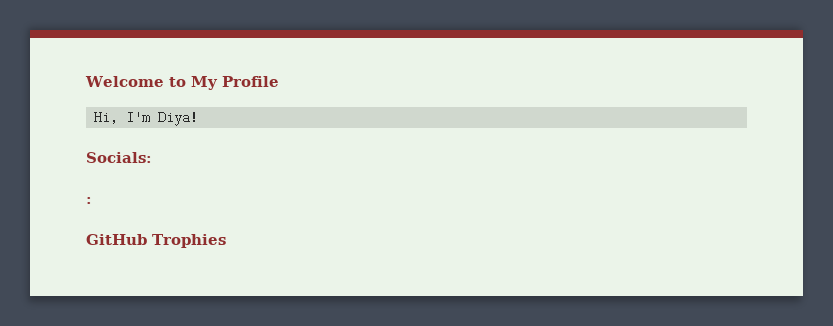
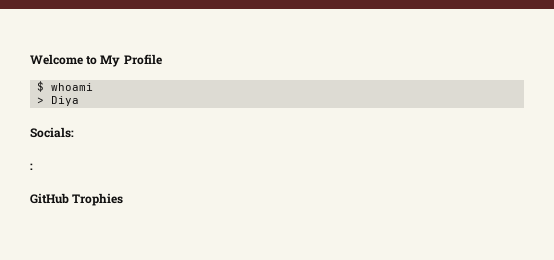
- Hi, I'm Diya!
+ $ whoami
+ > Diya

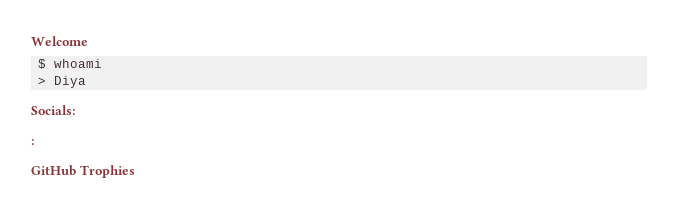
- Welcome to My Profile
+ Welcome

